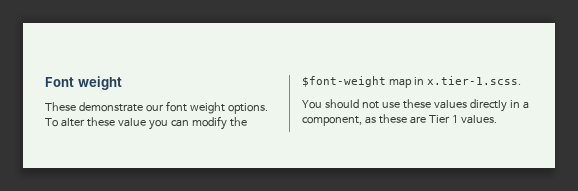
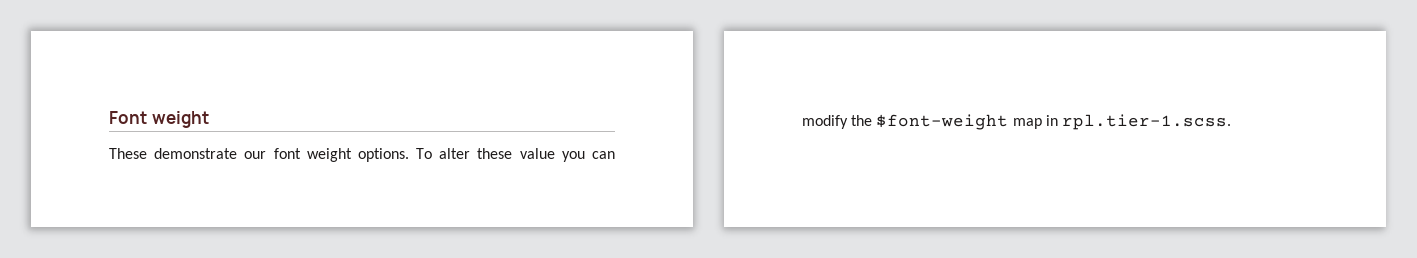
- To alter these value you can modify the $font-weight map in x.tier-1.scss.
- You should not use these values directly in a component, as these are Tier 1 values.
+ To alter these value you can modify the $font-weight map in rpl.tier-1.scss.

